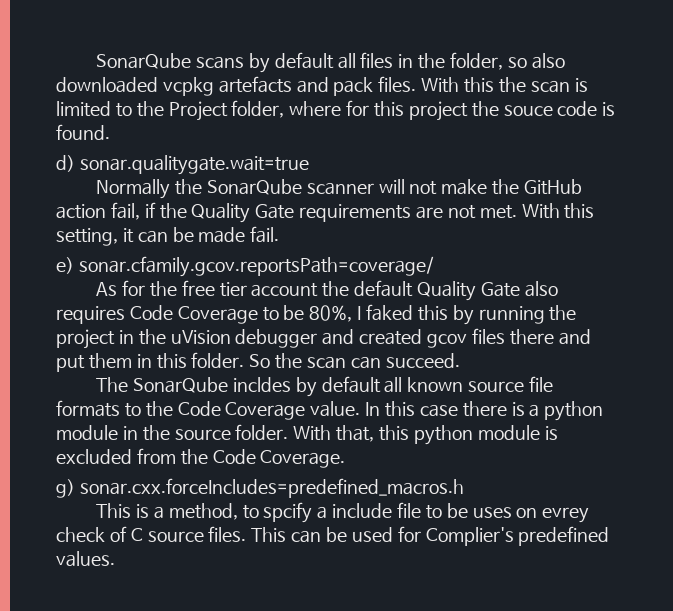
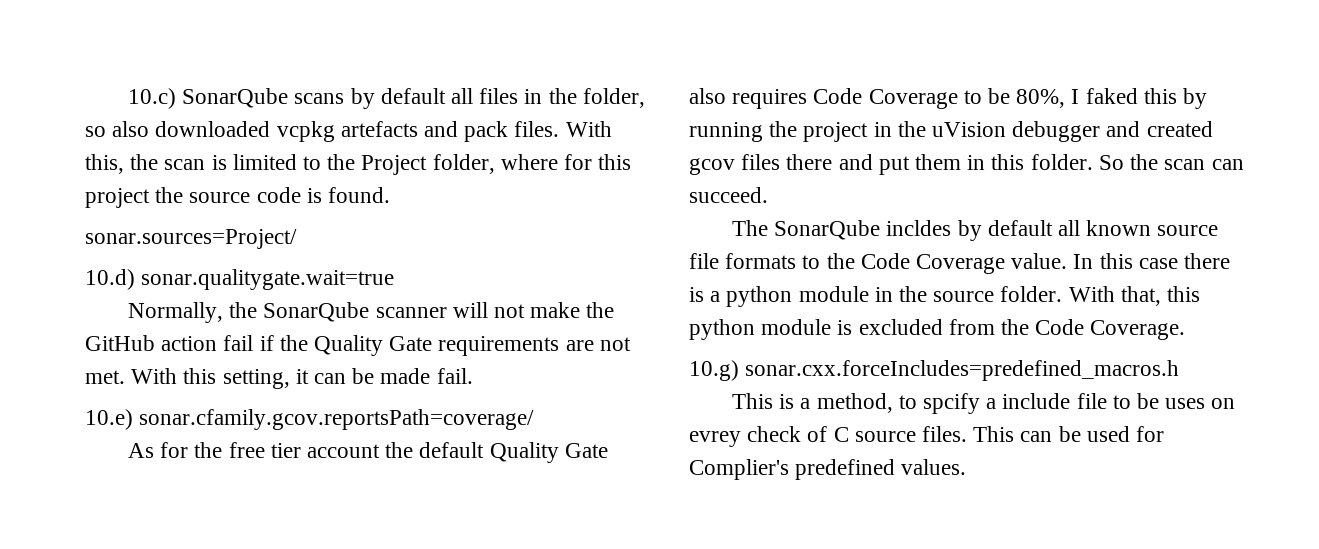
- SonarQube scans by default all files in the folder, so also downloaded vcpkg artefacts and pack files.
+ 10.c) SonarQube scans by default all files in the folder, so also downloaded vcpkg artefacts and pack files.
- With this the scan is limited to the Project folder, where for this project the souce code is found.
+ With this, the scan is limited to the Project folder, where for this project the source code is found.
- d) sonar.qualitygate.wait=true
+ sonar.sources=Project/
+ 10.d) sonar.qualitygate.wait=true
- Normally the SonarQube scanner will not make the GitHub action fail, if the Quality Gate requirements are not met.
+ Normally, the SonarQube scanner will not make the GitHub action fail if the Quality Gate requirements are not met.
- e) sonar.cfamily.gcov.reportsPath=coverage/
+ 10.e) sonar.cfamily.gcov.reportsPath=coverage/
- g) sonar.cxx.forceIncludes=predefined_macros.h
+ 10.g) sonar.cxx.forceIncludes=predefined_macros.h

